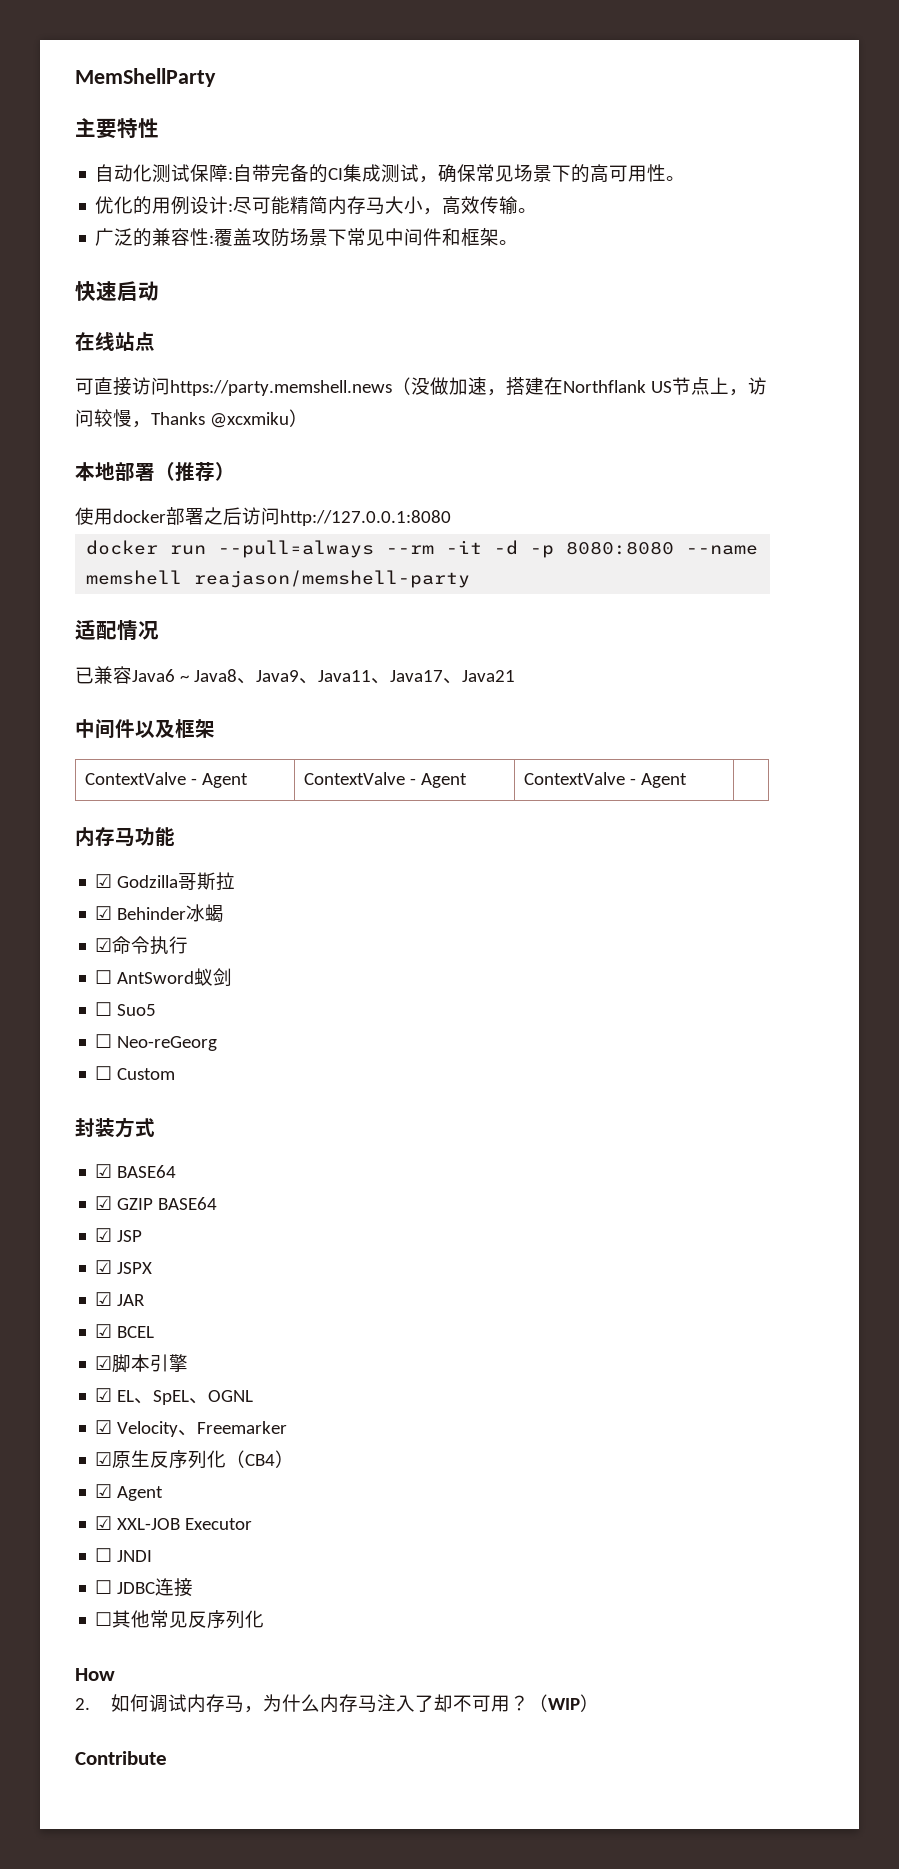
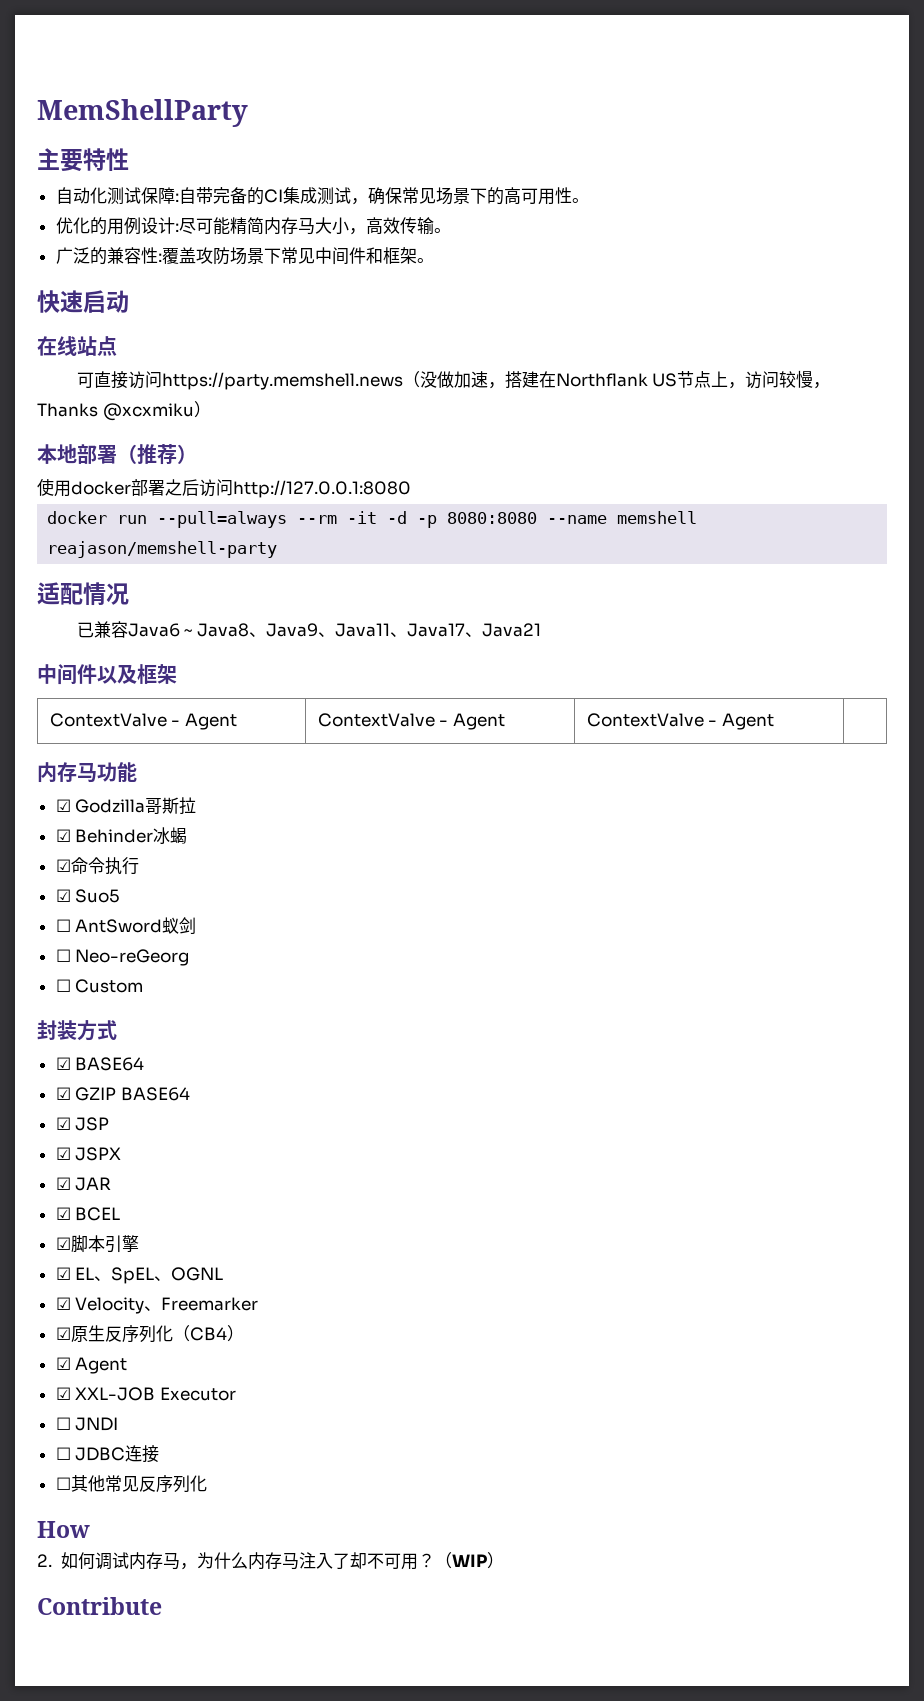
+ ☑ Suo5
- ☐ Suo5

